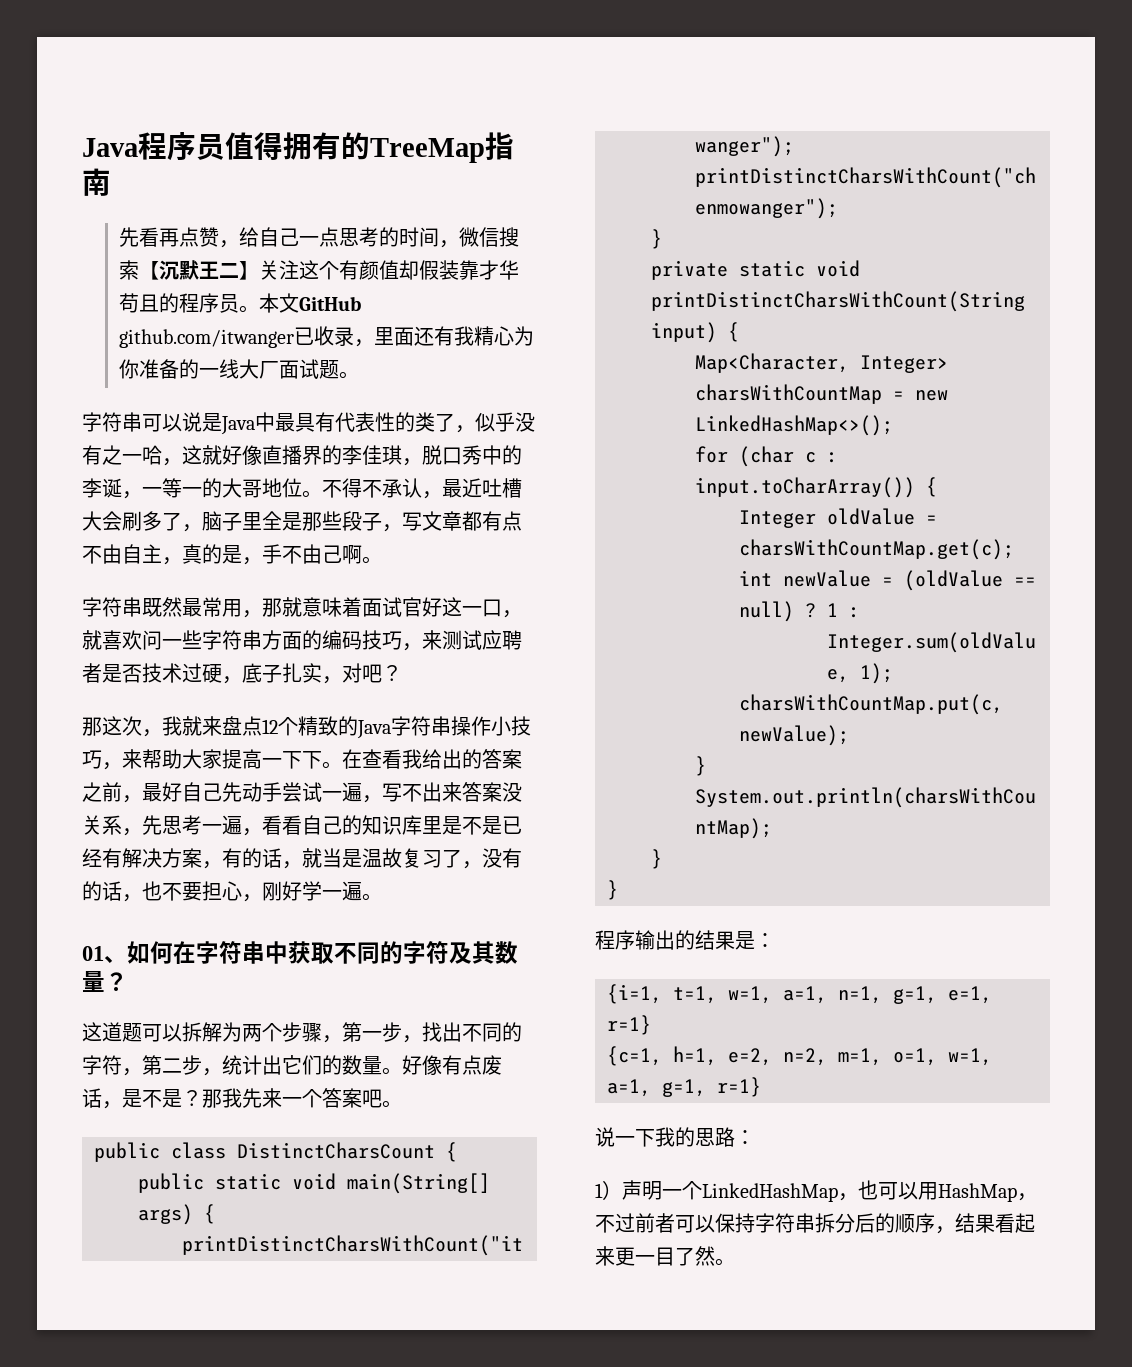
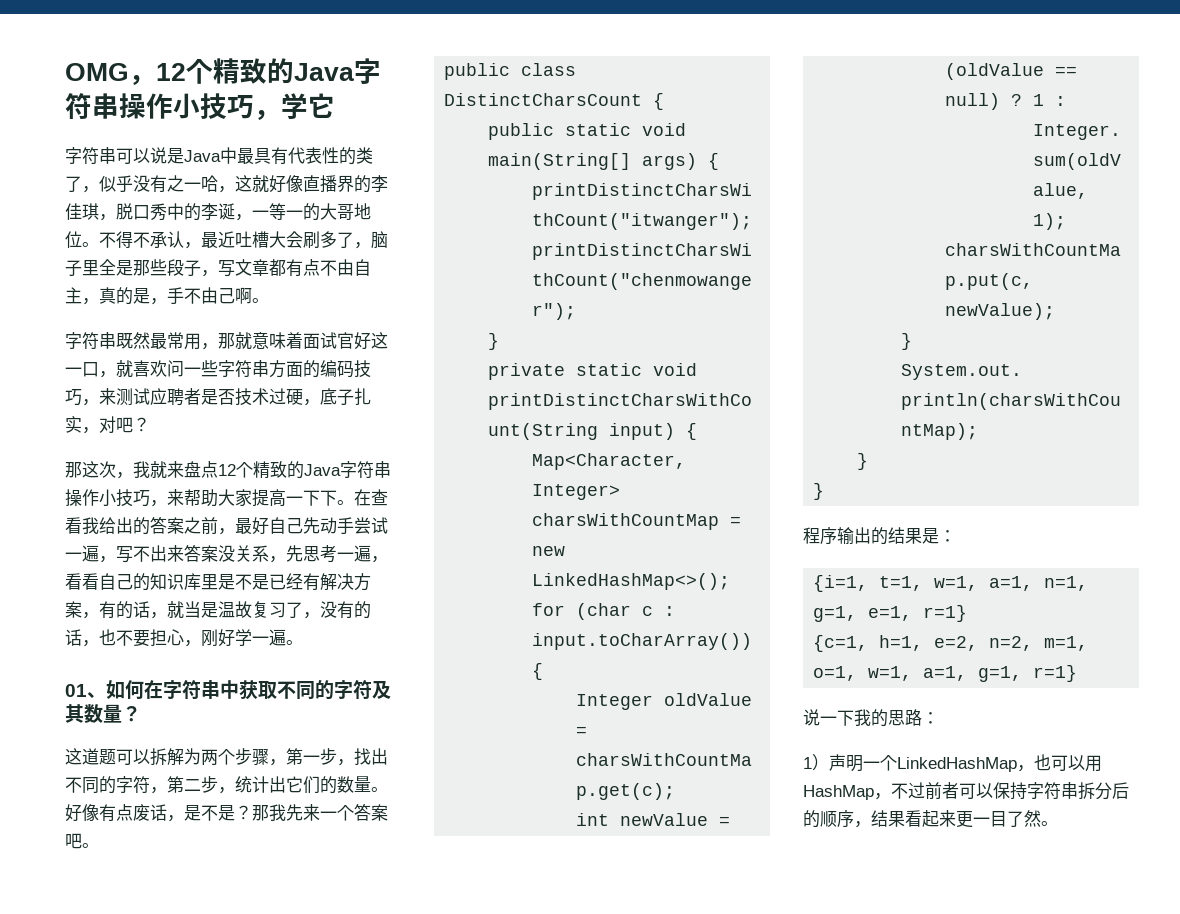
- Java程序员值得拥有的TreeMap指南
- 先看再点赞，给自己一点思考的时间，微信搜索【沉默王二】关注这个有颜值却假装靠才华苟且的程序员。本文GitHub github.com/itwanger已收录，里面还有我精心为你准备的一线大厂面试题。
+ OMG，12个精致的Java字符串操作小技巧，学它

